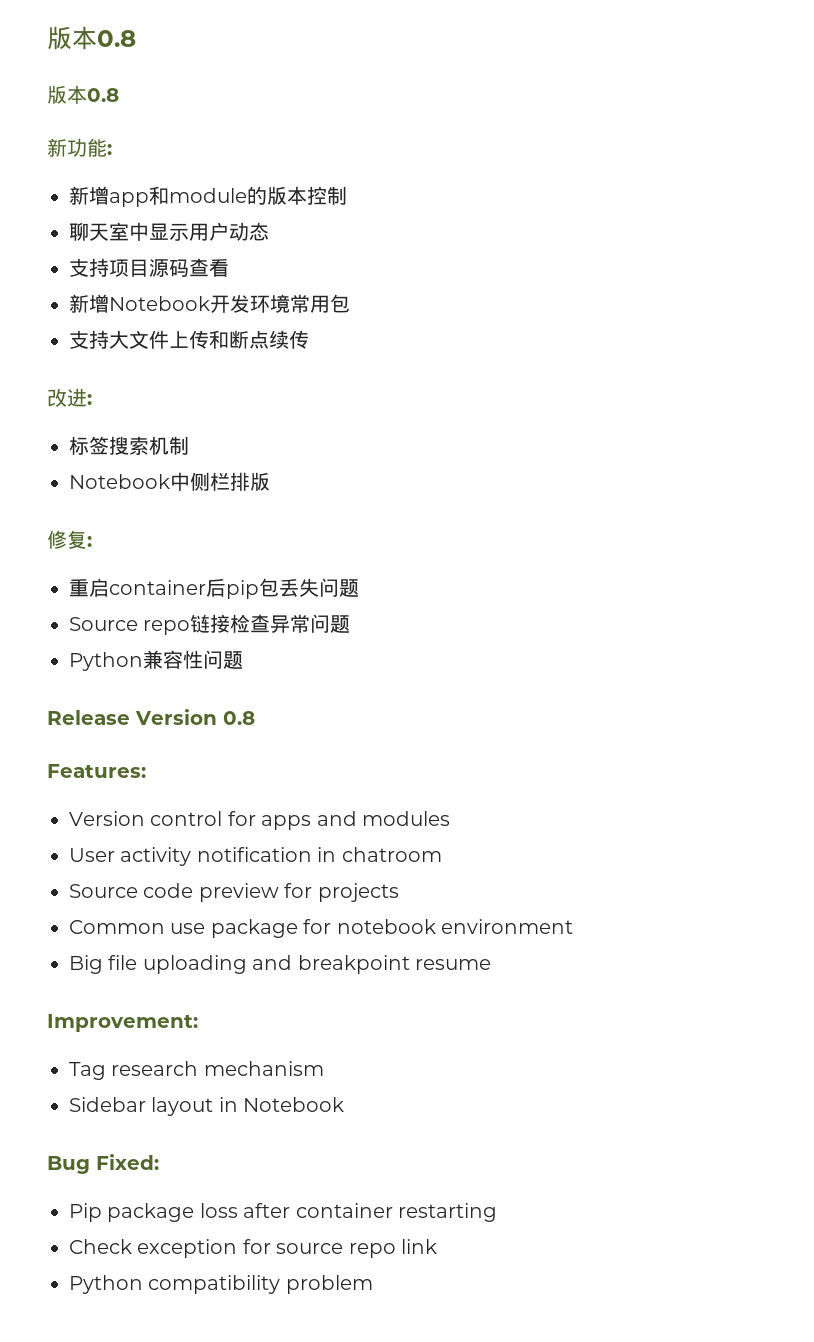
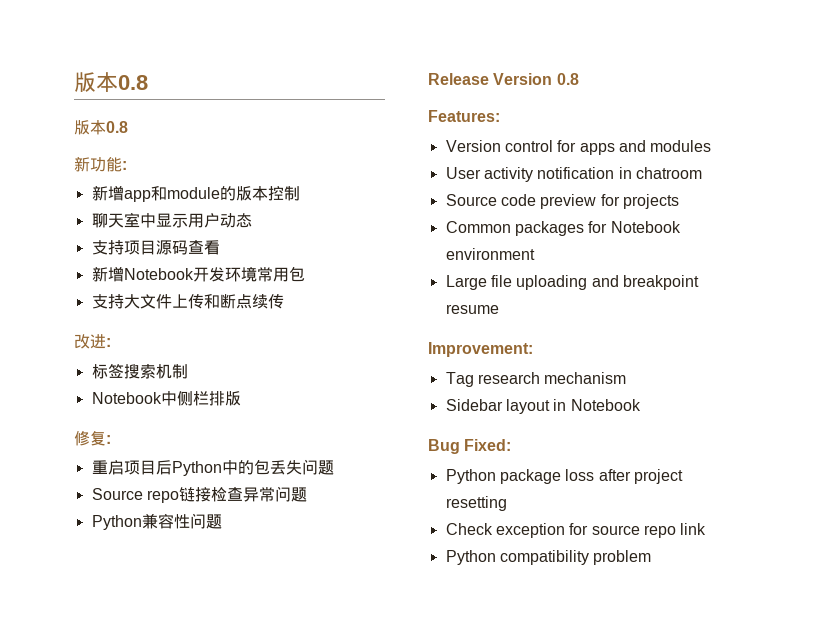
- 重启container后pip包丢失问题
+ 重启项目后Python中的包丢失问题
- Common use package for notebook environment
+ Common packages for Notebook environment
- Big file uploading and breakpoint resume
+ Large file uploading and breakpoint resume
- Pip package loss after container restarting
+ Python package loss after project resetting

